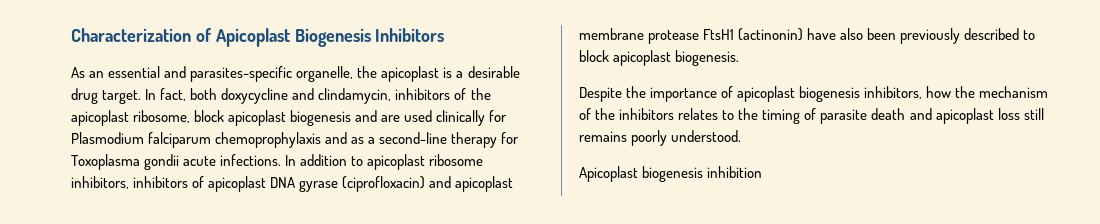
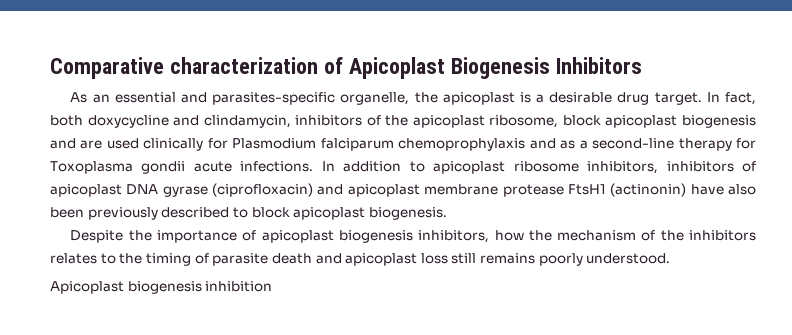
- Characterization of Apicoplast Biogenesis Inhibitors
+ Comparative characterization of Apicoplast Biogenesis Inhibitors

